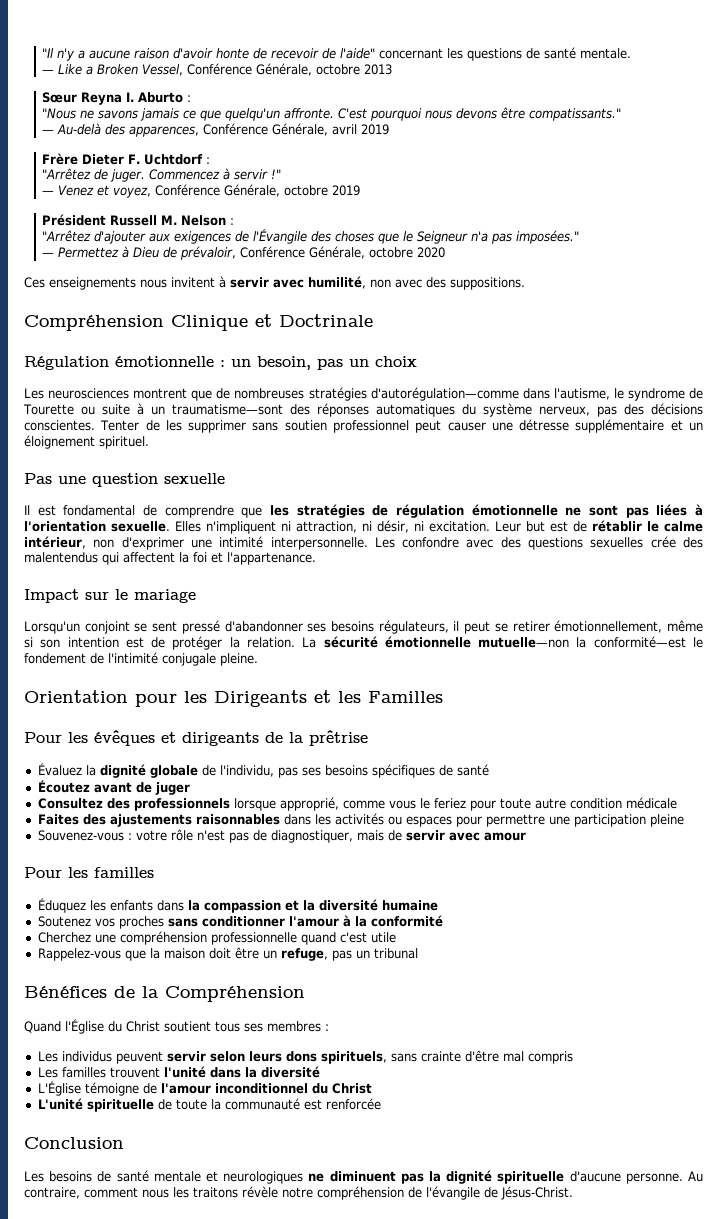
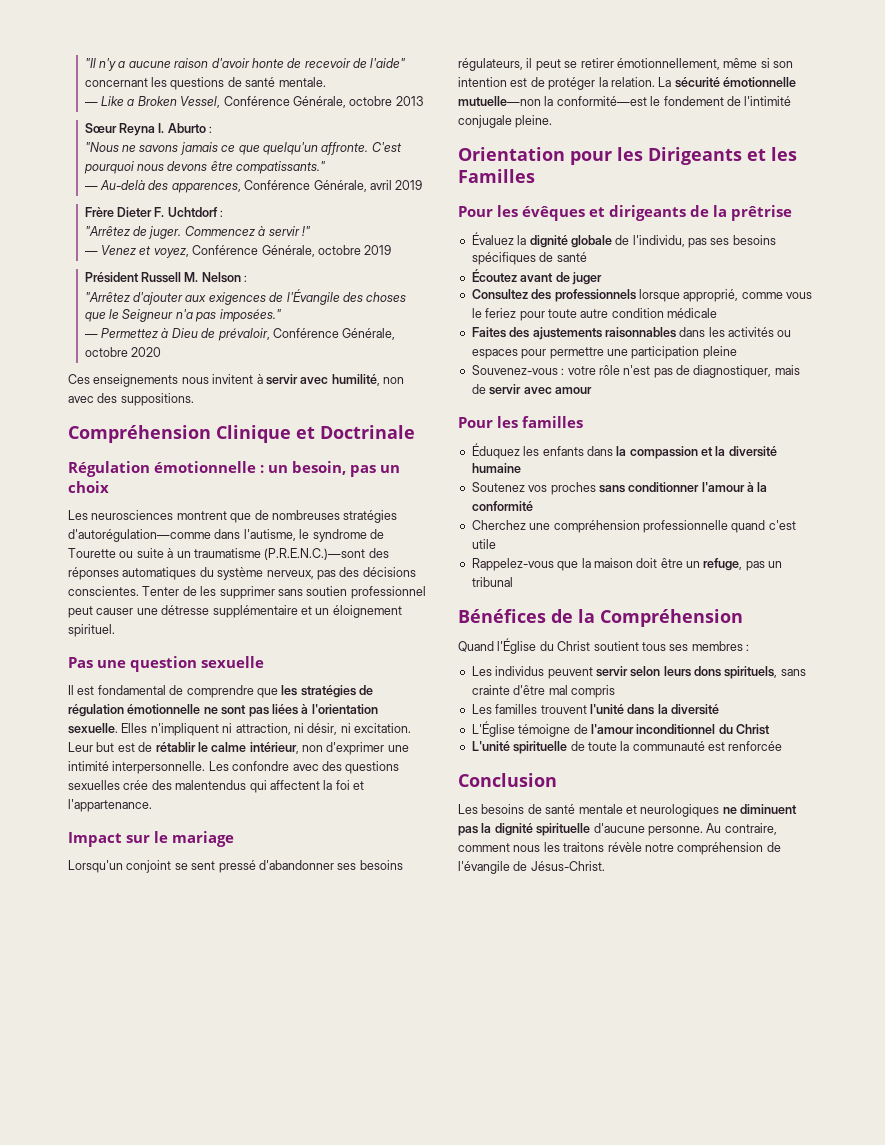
- Les neurosciences montrent que de nombreuses stratégies d'autorégulation—comme dans l'autisme, le syndrome de Tourette ou suite à un traumatisme—sont des réponses automatiques du système nerveux, pas des décisions conscientes.
+ Les neurosciences montrent que de nombreuses stratégies d'autorégulation—comme dans l'autisme, le syndrome de Tourette ou suite à un traumatisme (P.R.E.N.C.)—sont des réponses automatiques du système nerveux, pas des décisions conscientes.

